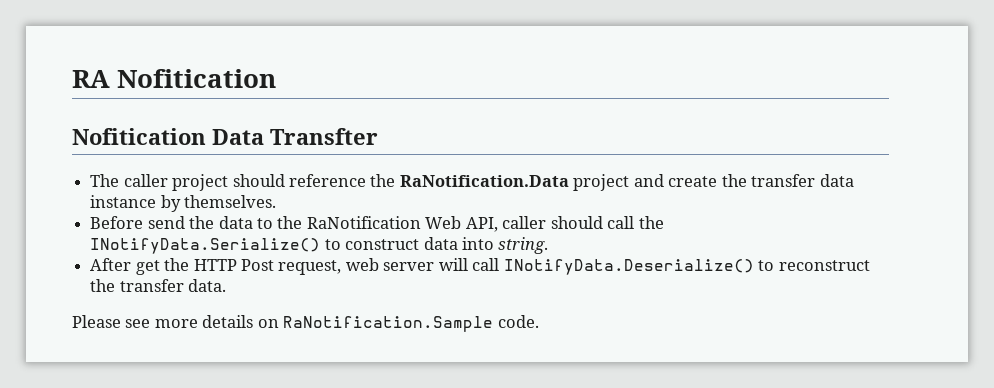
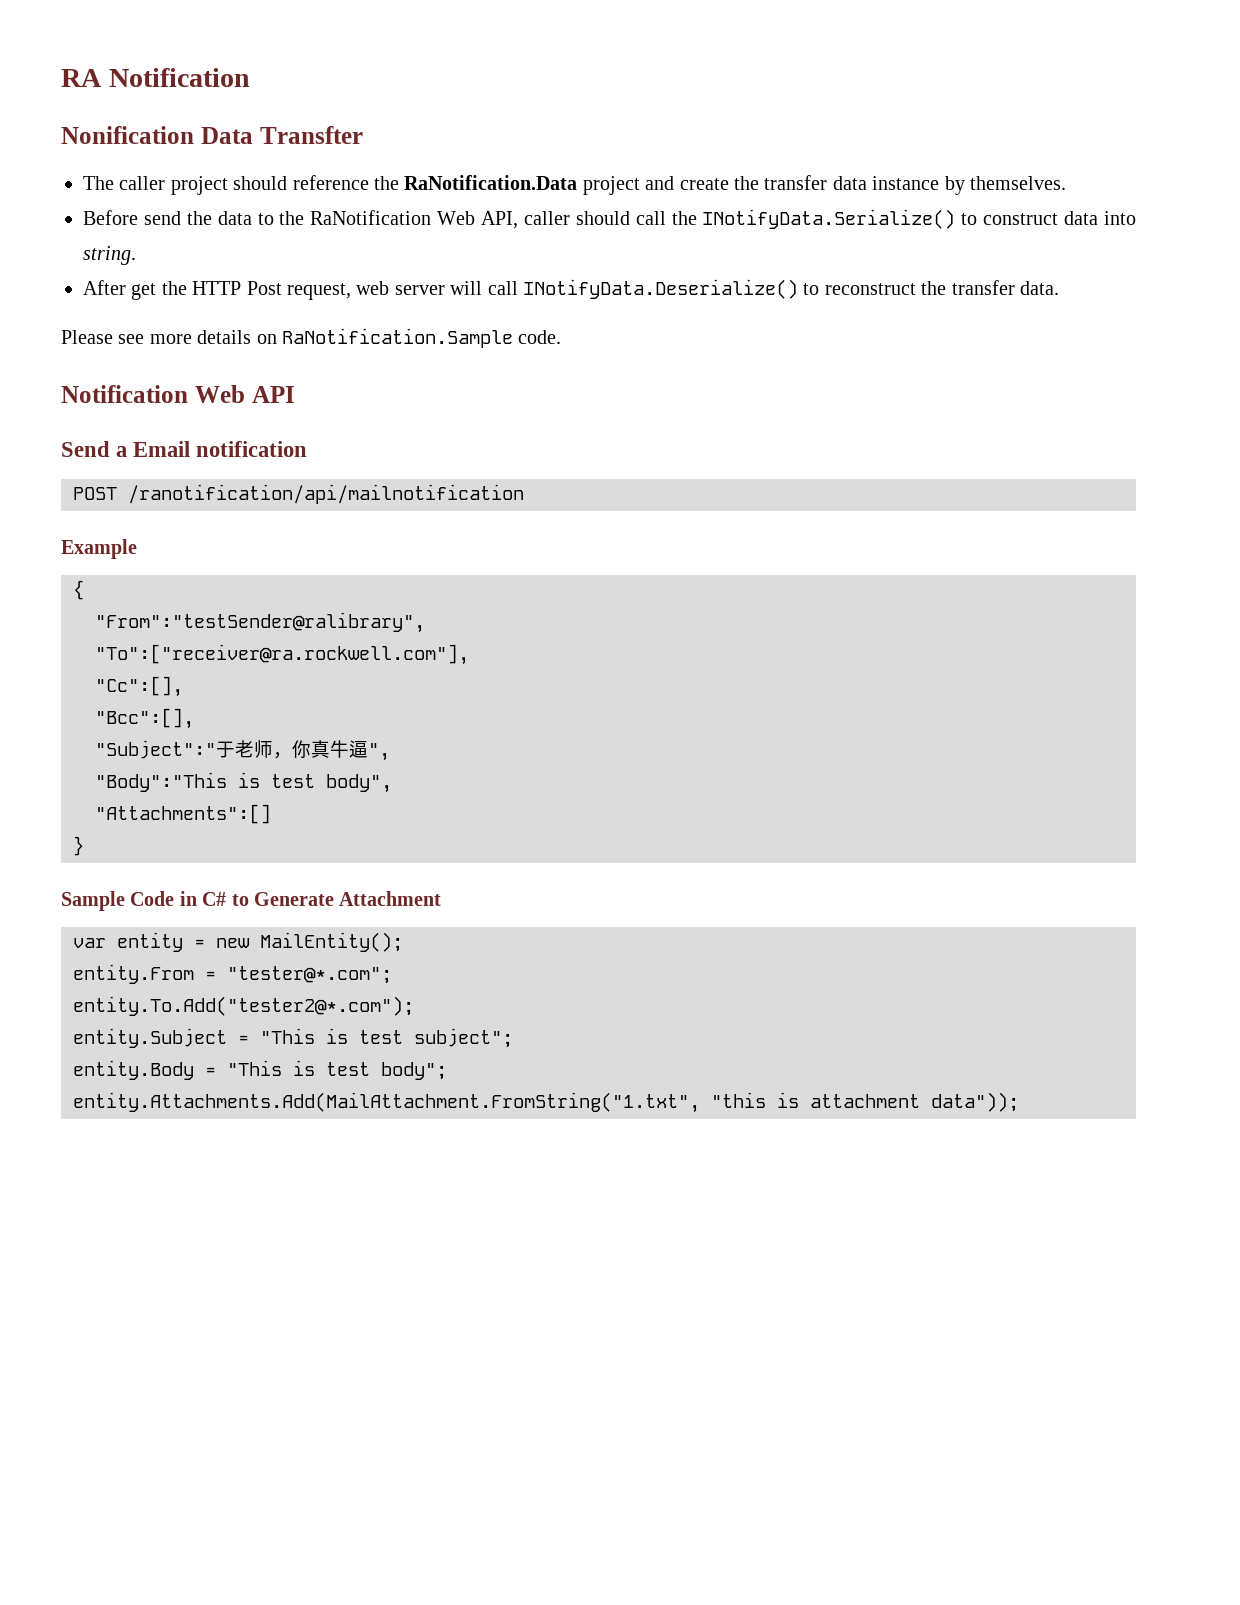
- RA Nofitication
- Nofitication Data Transfter
+ RA Notification
+ Nonification Data Transfter
+ Notification Web API
+ Send a Email notification
+ POST /ranotification/api/mailnotification
+ Example
+ {
+ "From":"testSender@ralibrary",
+ "To":["receiver@ra.rockwell.com"],
+ "Cc":[],
+ "Bcc":[],
+ "Subject":"于老师，你真牛逼",
+ "Body":"This is test body",
+ "Attachments":[]
+ }
+ Sample Code in C# to Generate Attachment
+ var entity = new MailEntity();
+ entity.From = "tester@*.com";
+ entity.To.Add("tester2@*.com");
+ entity.Subject = "This is test subject";
+ entity.Body = "This is test body";
+ entity.Attachments.Add(MailAttachment.FromString("1.txt", "this is attachment data"));

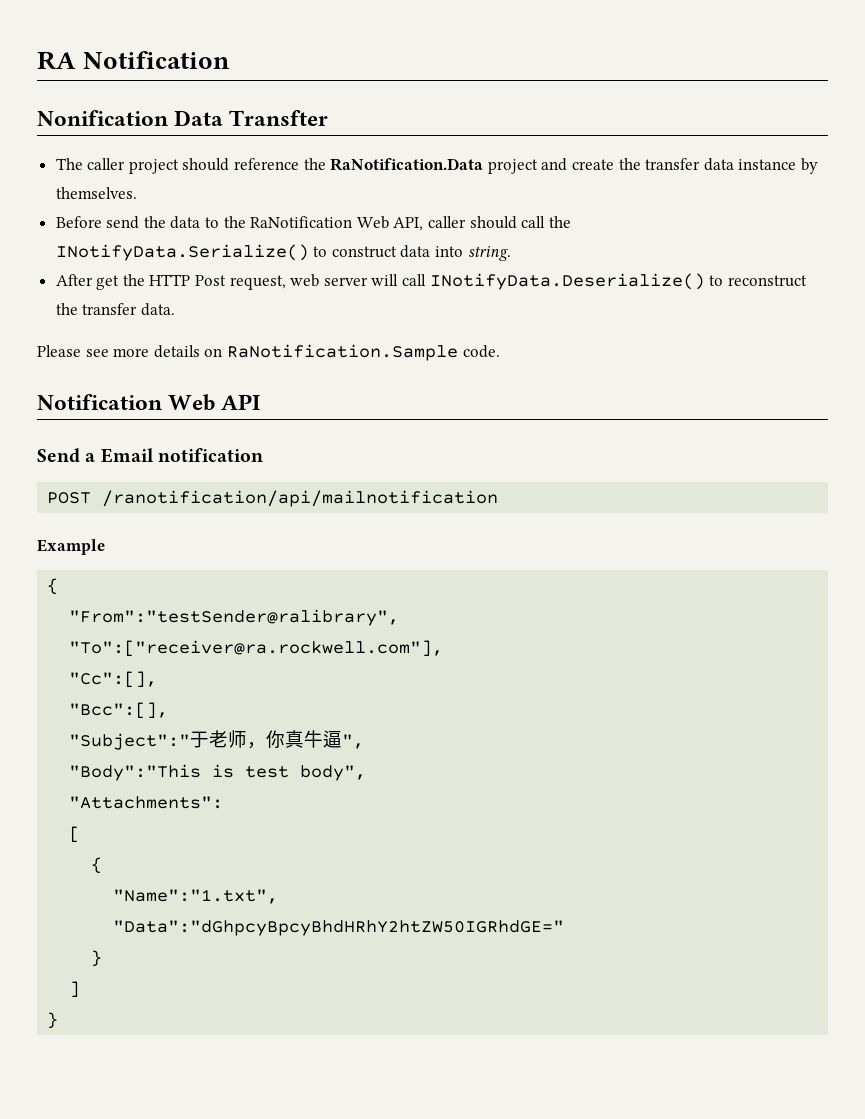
- "Attachments":[]
+ "Attachments":
+ [
+ {
+ "Name":"1.txt",
+ "Data":"dGhpcyBpcyBhdHRhY2htZW50IGRhdGE="
  }
- Sample Code in C# to Generate Attachment
- var entity = new MailEntity();
- entity.From = "tester@*.com";
- entity.To.Add("tester2@*.com");
- entity.Subject = "This is test subject";
- entity.Body = "This is test body";
- entity.Attachments.Add(MailAttachment.FromString("1.txt", "this is attachment data"));
+ ]
+ }

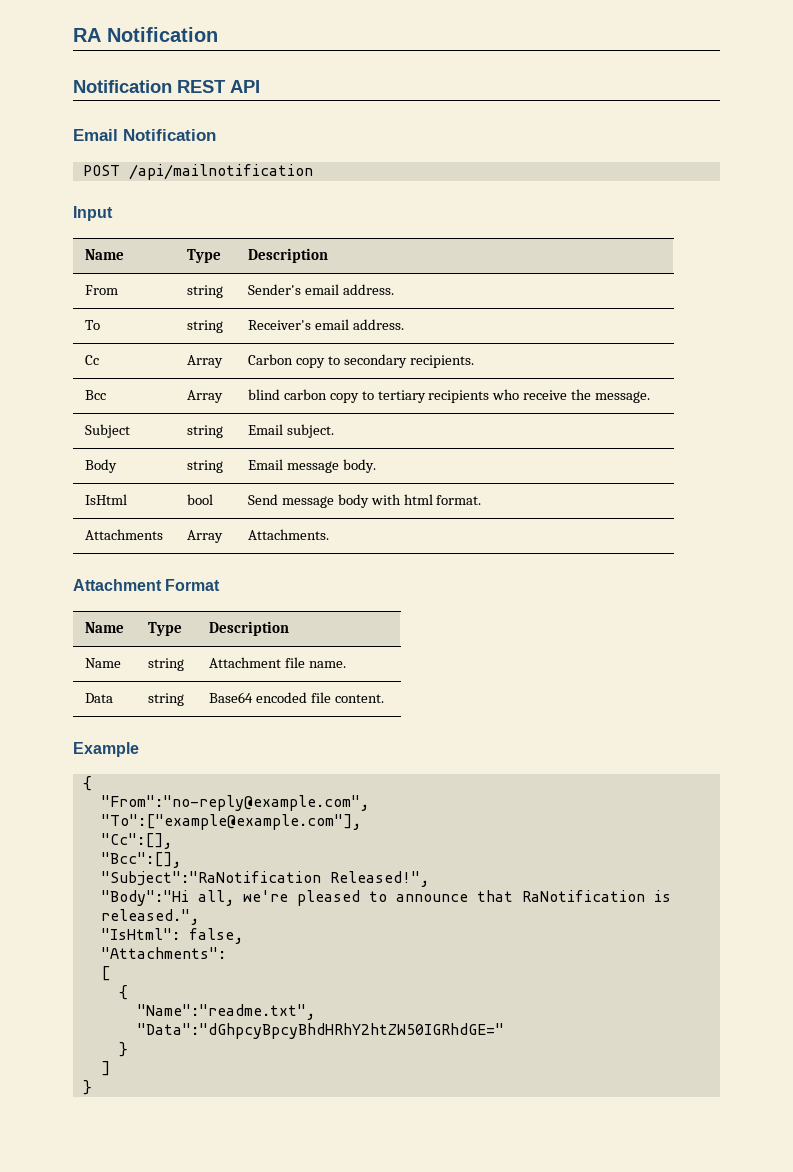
- Nonification Data Transfter
- The caller project should reference the RaNotification.Data project and create the transfer data instance by themselves.
- Before send the data to the RaNotification Web API, caller should call the INotifyData.Serialize() to construct data into string.
- After get the HTTP Post request, web server will call INotifyData.Deserialize() to reconstruct the transfer data.
- Please see more details on RaNotification.Sample code.
- Notification Web API
+ Notification REST API
- Send a Email notification
- POST /ranotification/api/mailnotification
+ Email Notification
+ POST /api/mailnotification
+ Input
+ Name | Type | Description
+ From | string | Sender's email address.
+ To | string | Receiver's email address.
+ Cc | Array | Carbon copy to secondary recipients.
+ Bcc | Array | blind carbon copy to tertiary recipients who receive the message.
+ Subject | string | Email subject.
+ Body | string | Email message body.
+ IsHtml | bool | Send message body with html format.
+ Attachments | Array | Attachments.
+ Attachment Format
+ Name | Type | Description
+ Name | string | Attachment file name.
+ Data | string | Base64 encoded file content.
- "From":"testSender@ralibrary",
- "To":["receiver@ra.rockwell.com"],
+ "From":"no-reply@example.com",
+ "To":["example@example.com"],
- "Subject":"于老师，你真牛逼",
- "Body":"This is test body",
+ "Subject":"RaNotification Released!",
+ "Body":"Hi all, we're pleased to announce that RaNotification is released.",
+ "IsHtml": false,
- "Name":"1.txt",
+ "Name":"readme.txt",

